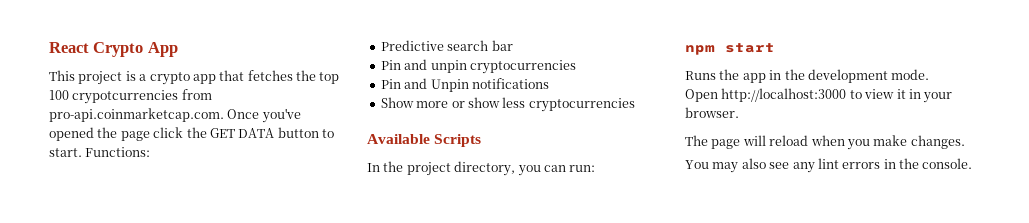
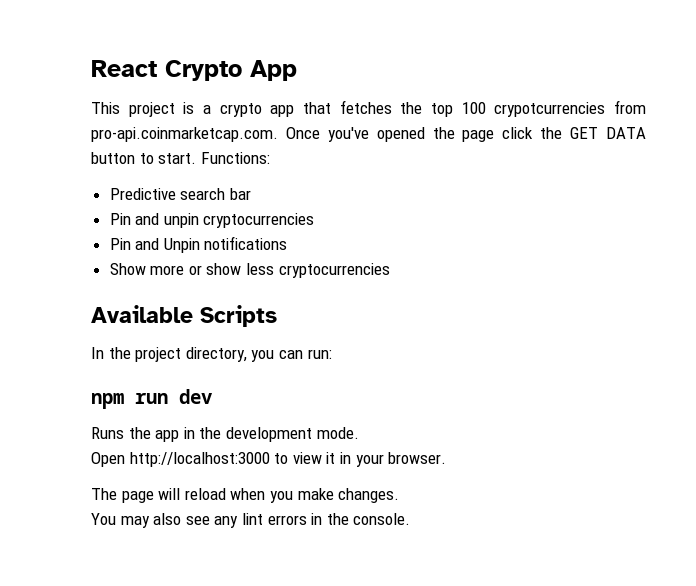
- npm start
+ npm run dev

